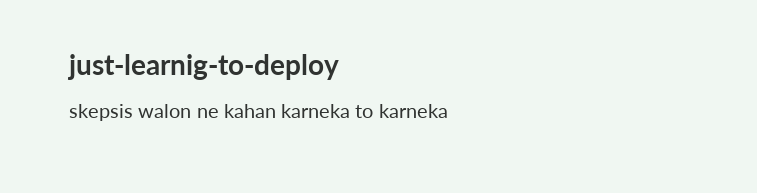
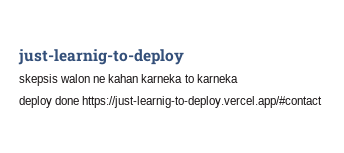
+ deploy done https://just-learnig-to-deploy.vercel.app/#contact

